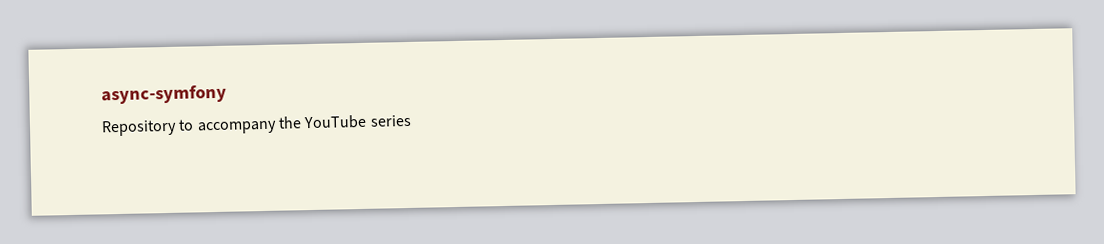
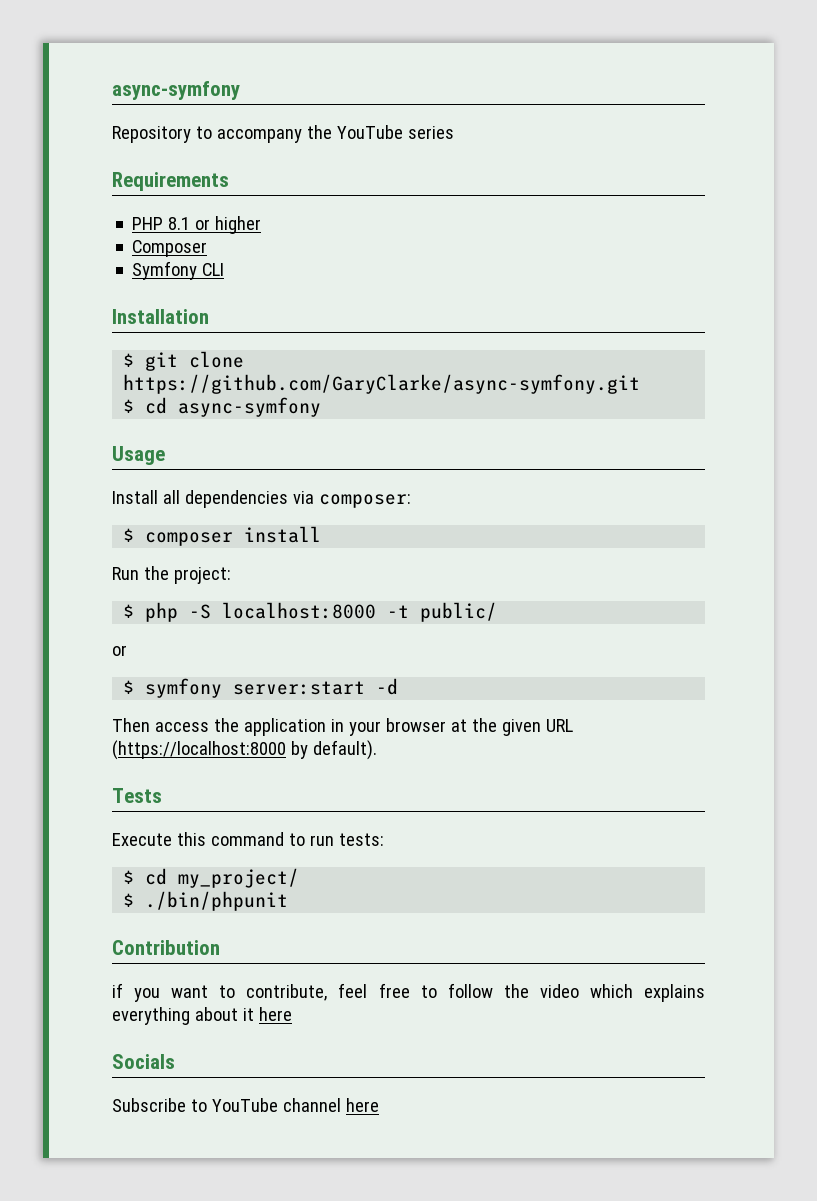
+ Requirements
+ PHP 8.1 or higher
+ Composer
+ Symfony CLI
+ Installation
+ $ git clone https://github.com/GaryClarke/async-symfony.git
+ $ cd async-symfony
+ Usage
+ Install all dependencies via composer:
+ $ composer install
+ Run the project:
+ $ php -S localhost:8000 -t public/
+ or
+ $ symfony server:start -d
+ Then access the application in your browser at the given URL (https://localhost:8000 by default).
+ Tests
+ Execute this command to run tests:
+ $ cd my_project/
+ $ ./bin/phpunit
+ Contribution
+ if you want to contribute, feel free to follow the video which explains everything about it here
+ Socials
+ Subscribe to YouTube channel here

